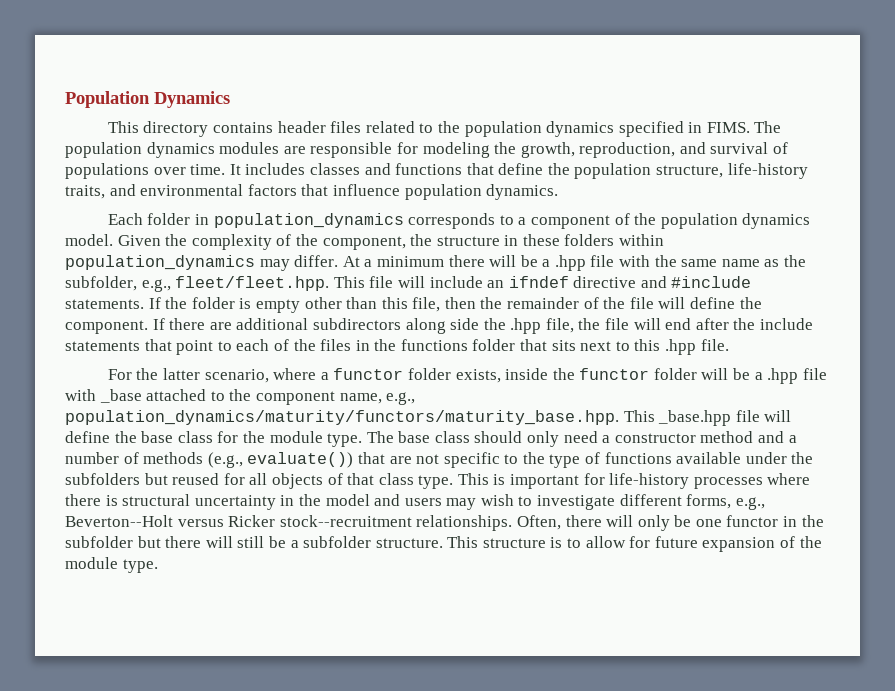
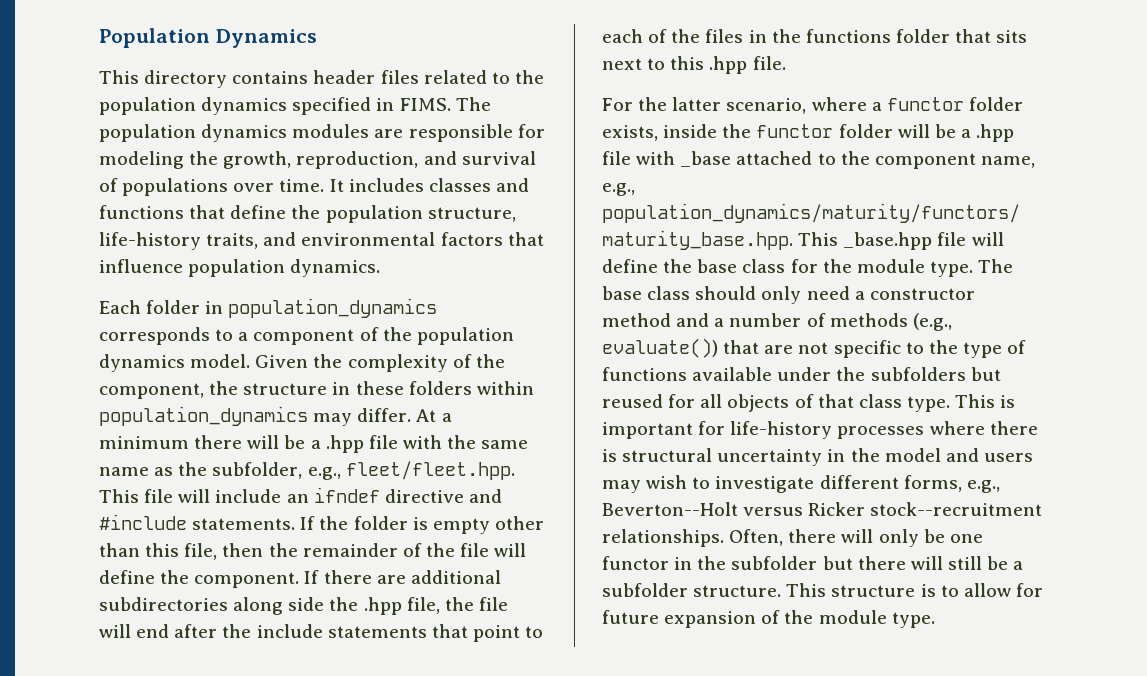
- If there are additional subdirectors along side the .hpp file, the file will end after the include statements that point to each of the files in the functions folder that sits next to this .hpp file.
+ If there are additional subdirectories along side the .hpp file, the file will end after the include statements that point to each of the files in the functions folder that sits next to this .hpp file.

